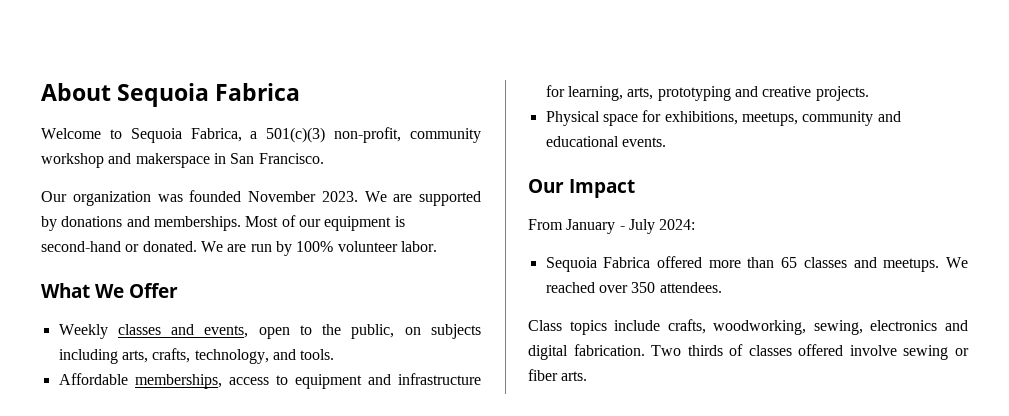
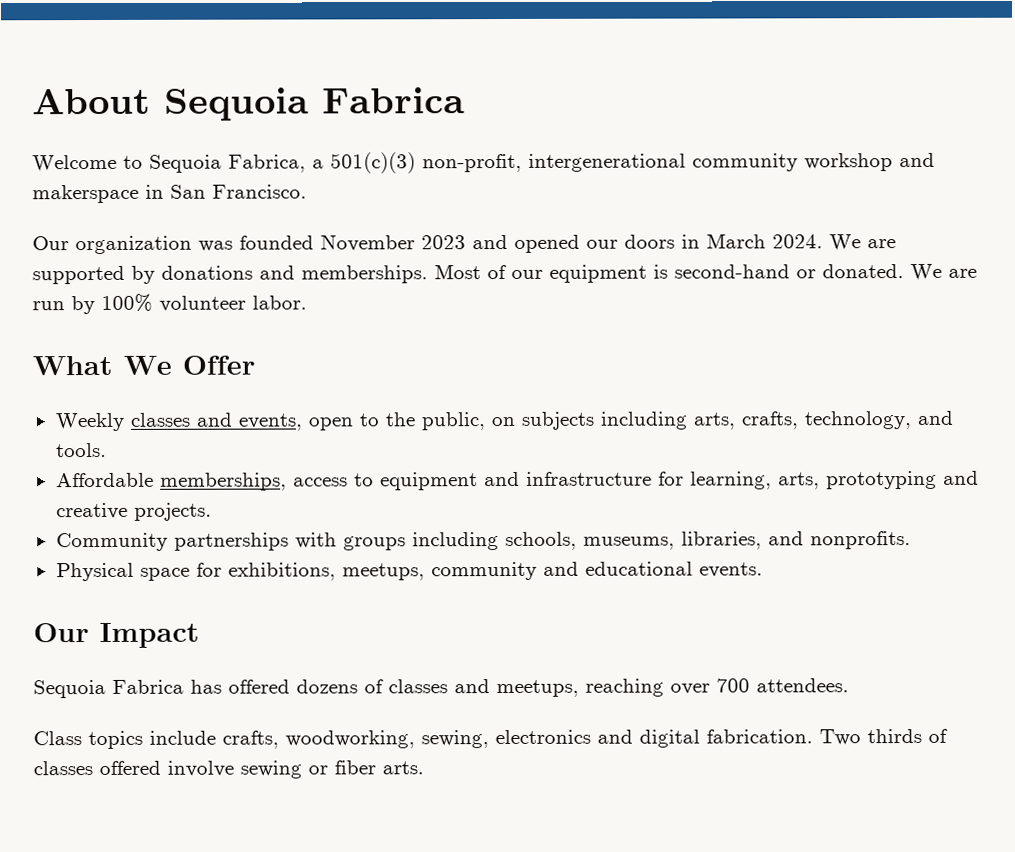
- Welcome to Sequoia Fabrica, a 501(c)(3) non-profit, community workshop and makerspace in San Francisco.
+ Welcome to Sequoia Fabrica, a 501(c)(3) non-profit, intergenerational community workshop and makerspace in San Francisco.
- Our organization was founded November 2023.
+ Our organization was founded November 2023 and opened our doors in March 2024.
+ Community partnerships with groups including schools, museums, libraries, and nonprofits.
- From January - July 2024:
- Sequoia Fabrica offered more than 65 classes and meetups. We reached over 350 attendees.
+ Sequoia Fabrica has offered dozens of classes and meetups, reaching over 700 attendees.

